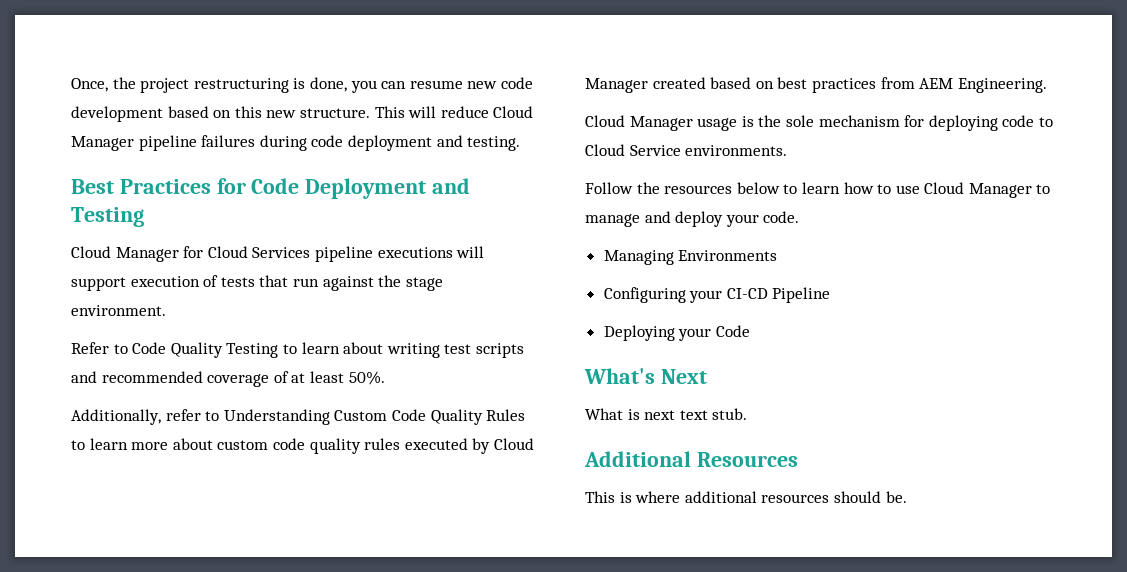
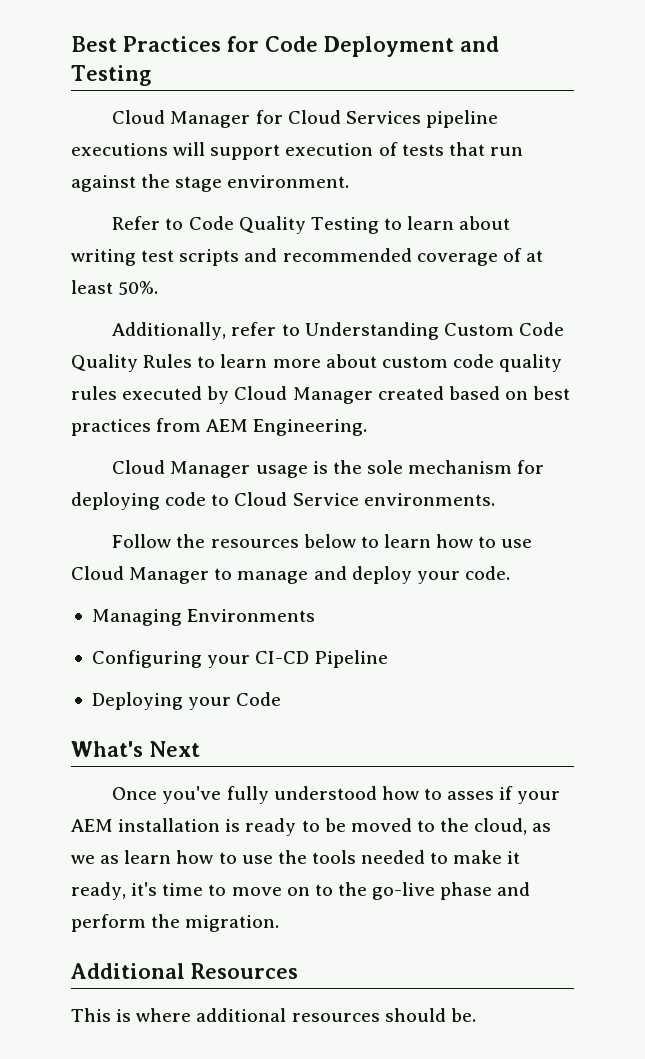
- Once, the project restructuring is done, you can resume new code development based on this new structure. This will reduce Cloud Manager pipeline failures during code deployment and testing.
- What is next text stub.
+ Once you've fully understood how to asses if your AEM installation is ready to be moved to the cloud, as we as learn how to use the tools needed to make it ready, it's time to move on to the go-live phase and perform the migration.

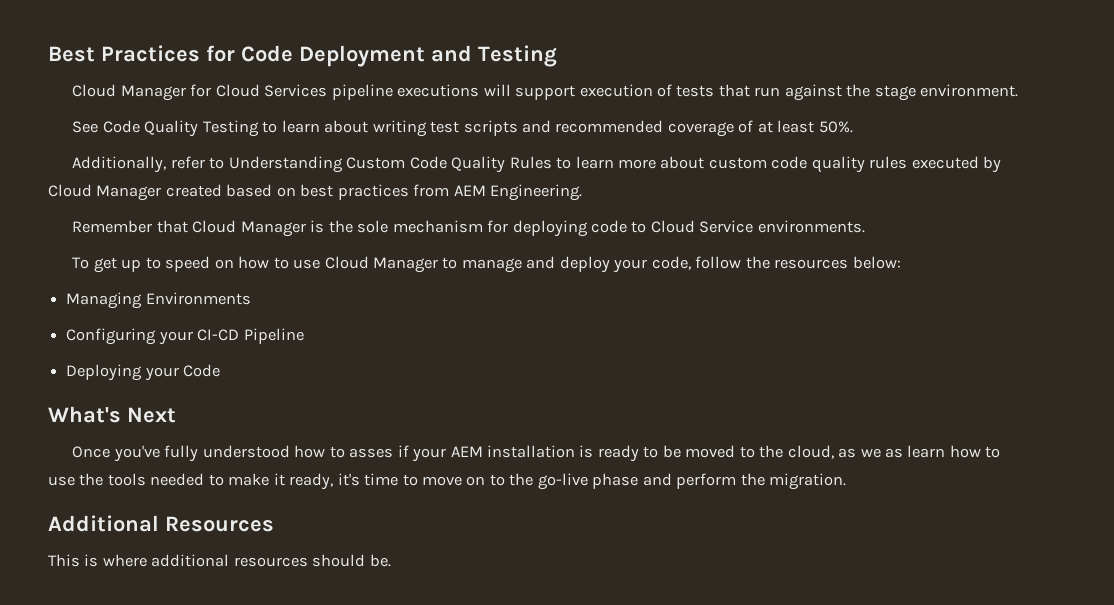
- Refer to Code Quality Testing to learn about writing test scripts and recommended coverage of at least 50%.
+ See Code Quality Testing to learn about writing test scripts and recommended coverage of at least 50%.
- Cloud Manager usage is the sole mechanism for deploying code to Cloud Service environments.
+ Remember that Cloud Manager is the sole mechanism for deploying code to Cloud Service environments.
- Follow the resources below to learn how to use Cloud Manager to manage and deploy your code.
+ To get up to speed on how to use Cloud Manager to manage and deploy your code, follow the resources below:

